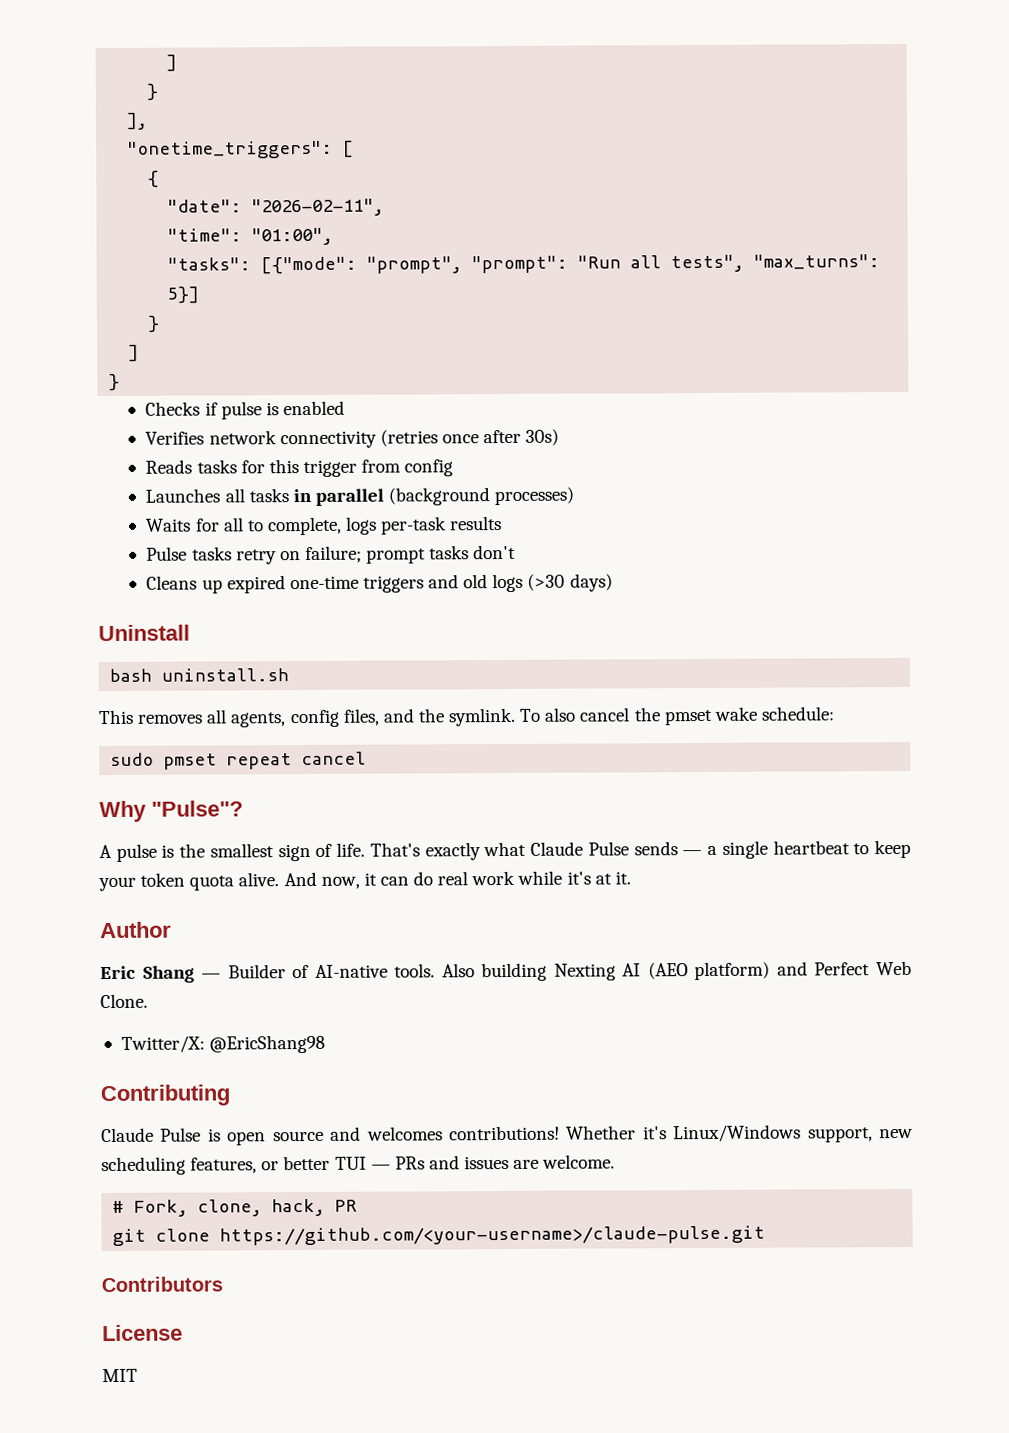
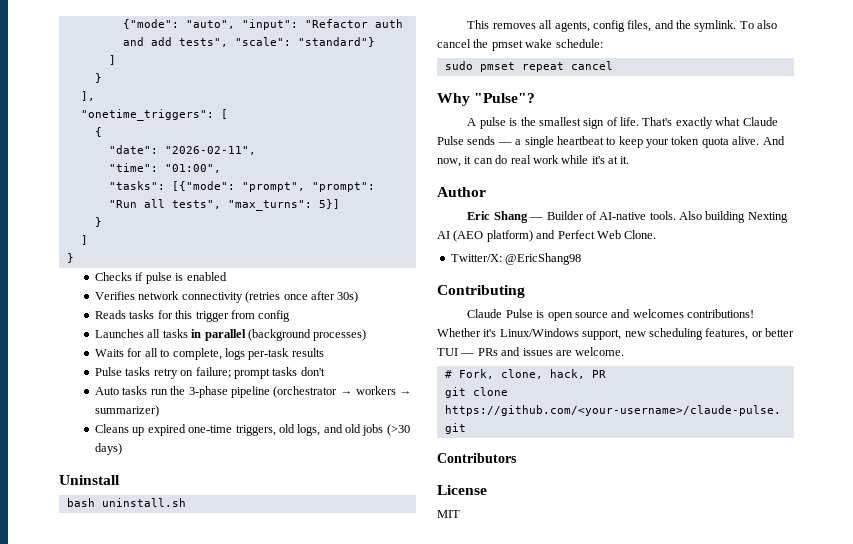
+ {"mode": "auto", "input": "Refactor auth and add tests", "scale": "standard"}
+ Auto tasks run the 3-phase pipeline (orchestrator → workers → summarizer)
- Cleans up expired one-time triggers and old logs (>30 days)
+ Cleans up expired one-time triggers, old logs, and old jobs (>30 days)

